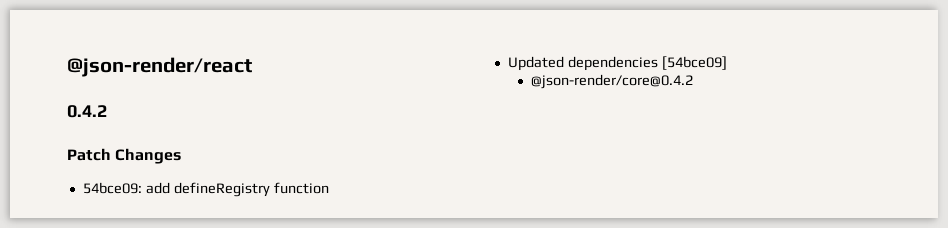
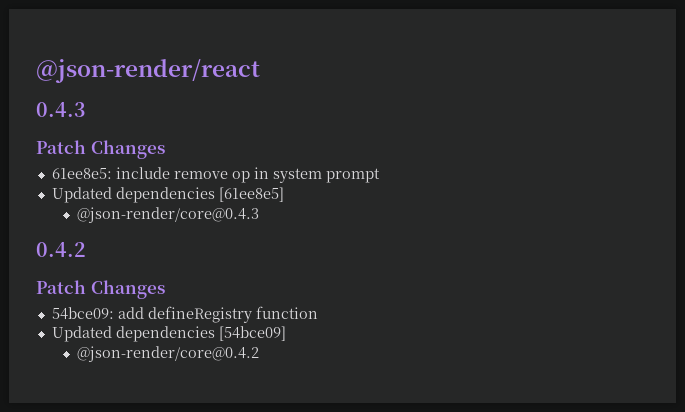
+ 0.4.3
+ Patch Changes
+ 61ee8e5: include remove op in system prompt
+ Updated dependencies [61ee8e5]
+ @json-render/core@0.4.3

